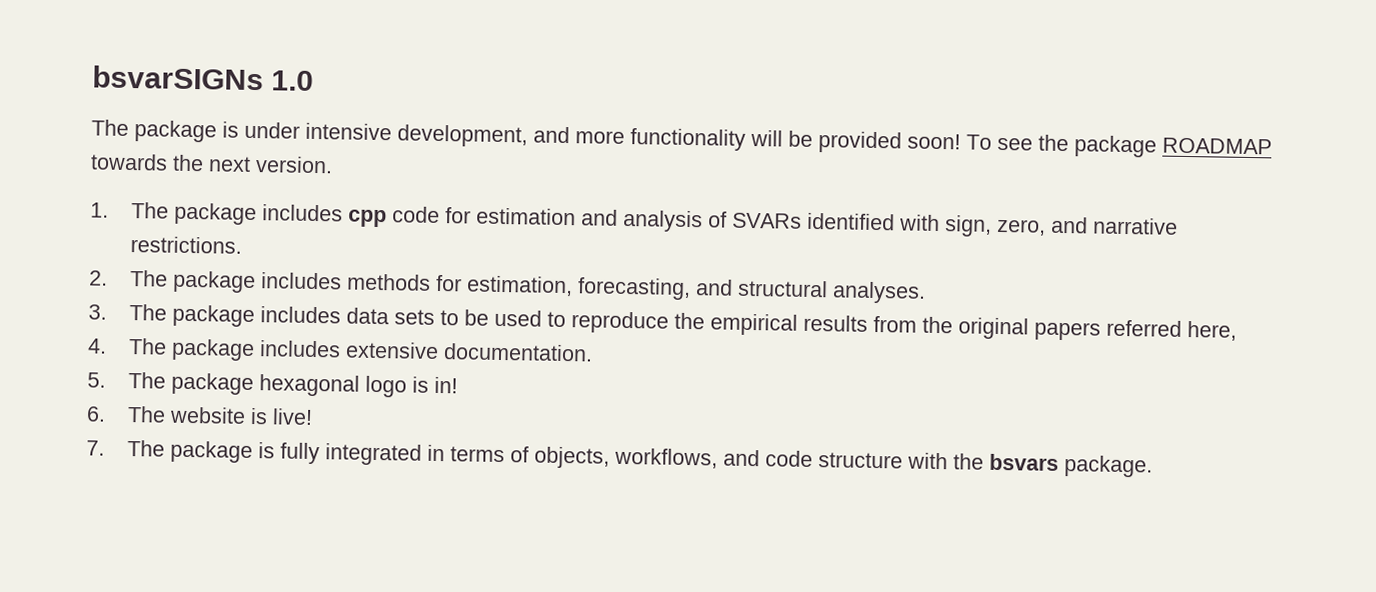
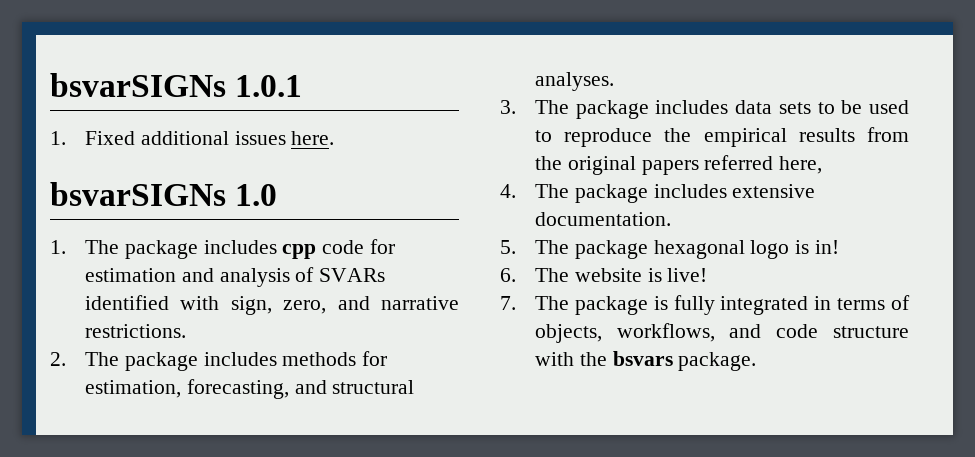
+ bsvarSIGNs 1.0.1
+ 1. Fixed additional issues here.
  bsvarSIGNs 1.0
- The package is under intensive development, and more functionality will be provided soon! To see the package ROADMAP towards the next version.

